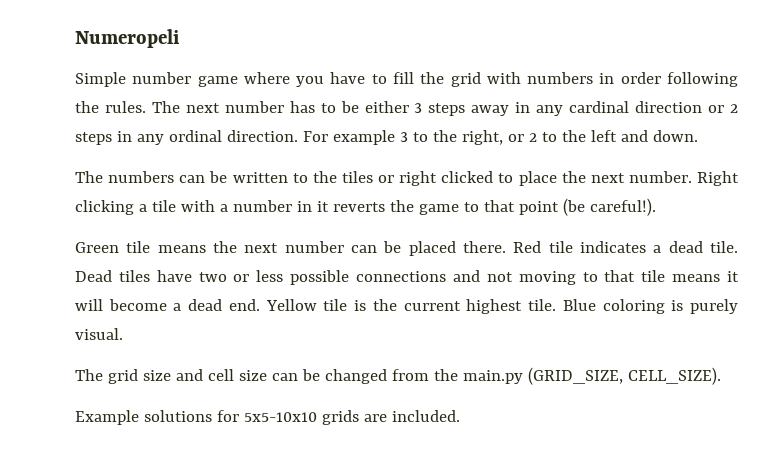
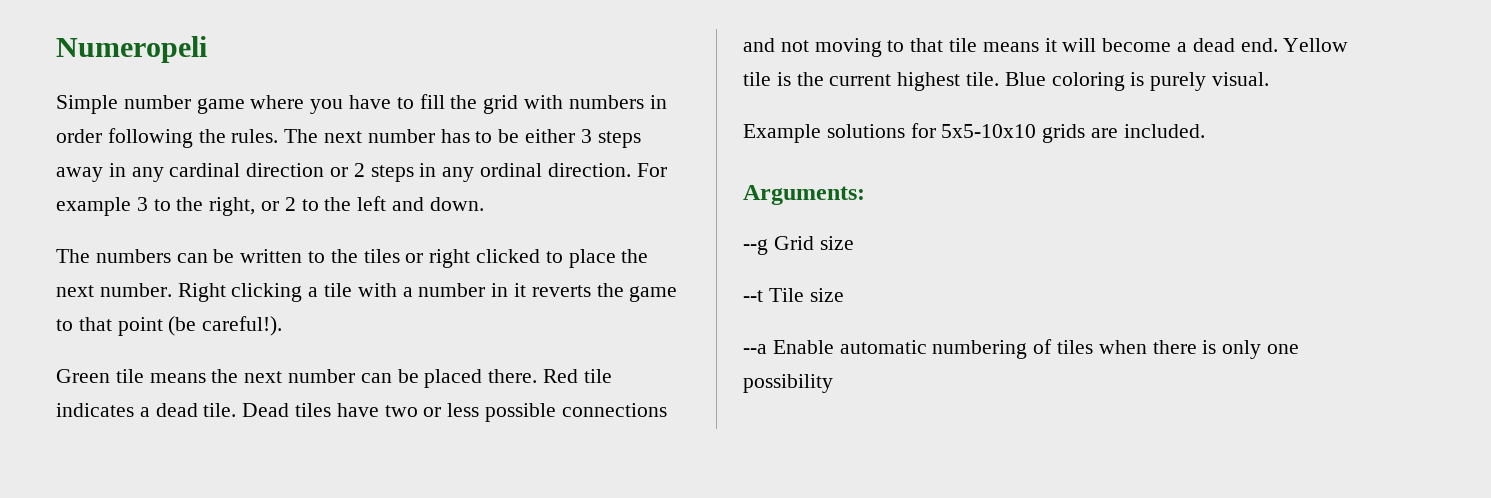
- The grid size and cell size can be changed from the main.py (GRID_SIZE, CELL_SIZE).
+ Arguments:
+ --g Grid size
+ --t Tile size
+ --a Enable automatic numbering of tiles when there is only one possibility

